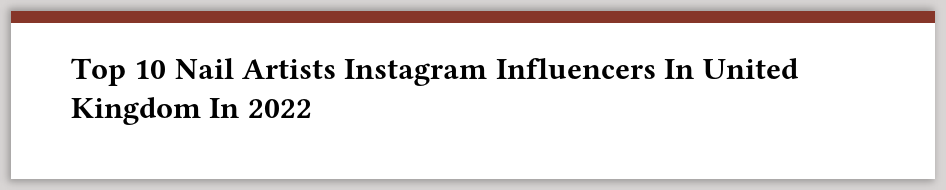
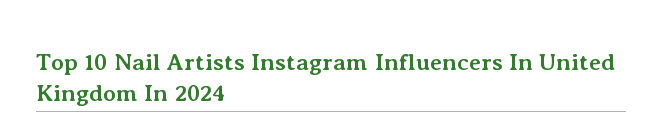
- Top 10 Nail Artists Instagram Influencers In United Kingdom In 2022
+ Top 10 Nail Artists Instagram Influencers In United Kingdom In 2024

